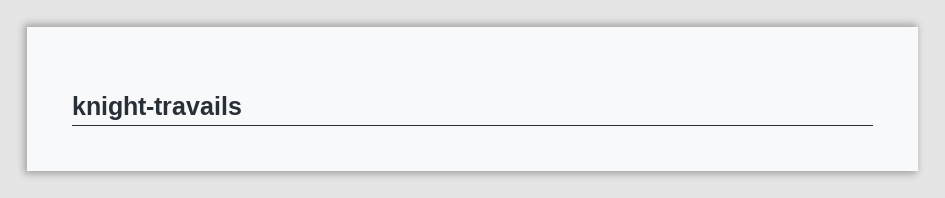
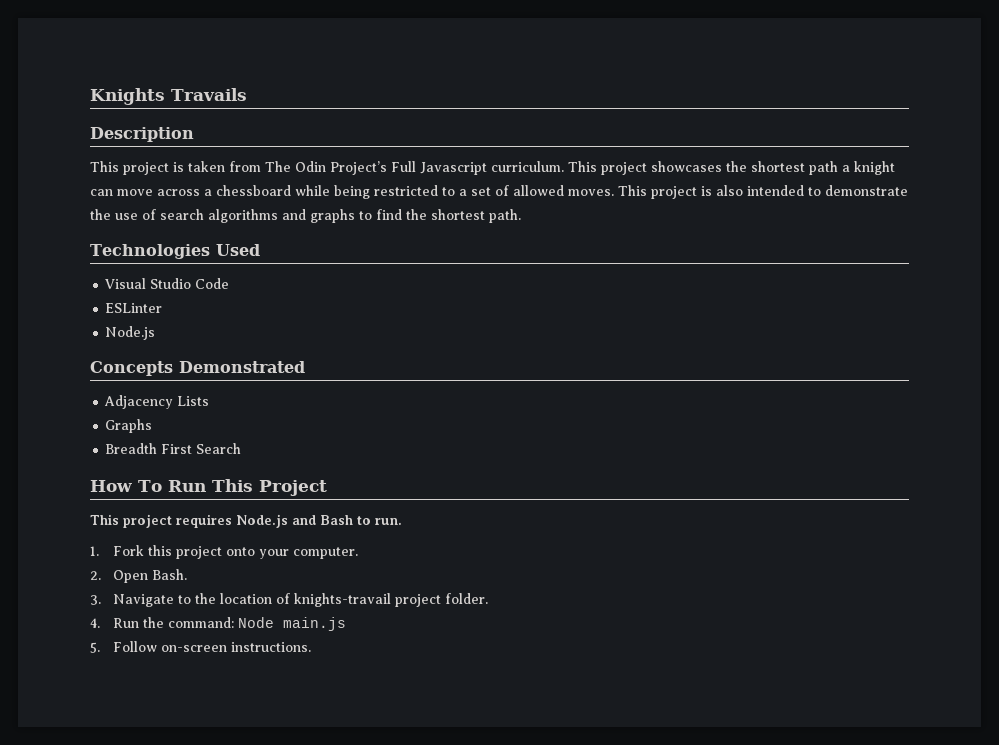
- knight-travails
+ Knights Travails
+ Description
+ This project is taken from The Odin Project’s Full Javascript curriculum. This project showcases the shortest path a knight can move across a chessboard while being restricted to a set of allowed moves. This project is also intended to demonstrate the use of search algorithms and graphs to find the shortest path.
+ Technologies Used
+ Visual Studio Code
+ ESLinter
+ Node.js
+ Concepts Demonstrated
+ Adjacency Lists
+ Graphs
+ Breadth First Search
+ How To Run This Project
+ This project requires Node.js and Bash to run.
+ 1. Fork this project onto your computer.
+ 2. Open Bash.
+ 3. Navigate to the location of knights-travail project folder.
+ 4. Run the command: Node main.js
+ 5. Follow on-screen instructions.

